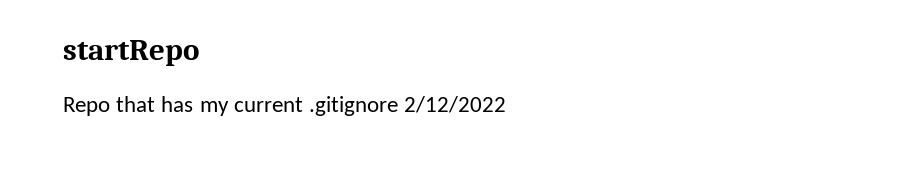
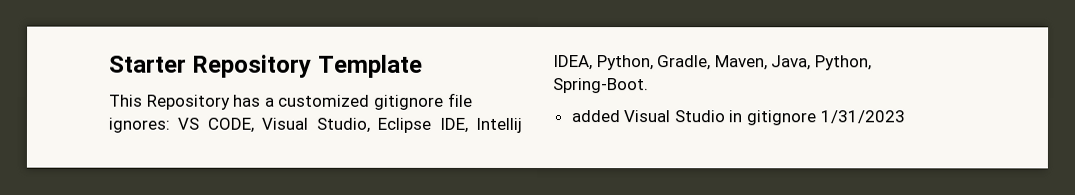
- startRepo
- Repo that has my current .gitignore 2/12/2022
+ Starter Repository Template
+ This Repository has a customized gitignore file ignores: VS CODE, Visual Studio, Eclipse IDE, Intellij IDEA, Python, Gradle, Maven, Java, Python, Spring-Boot.
+ added Visual Studio in gitignore 1/31/2023

